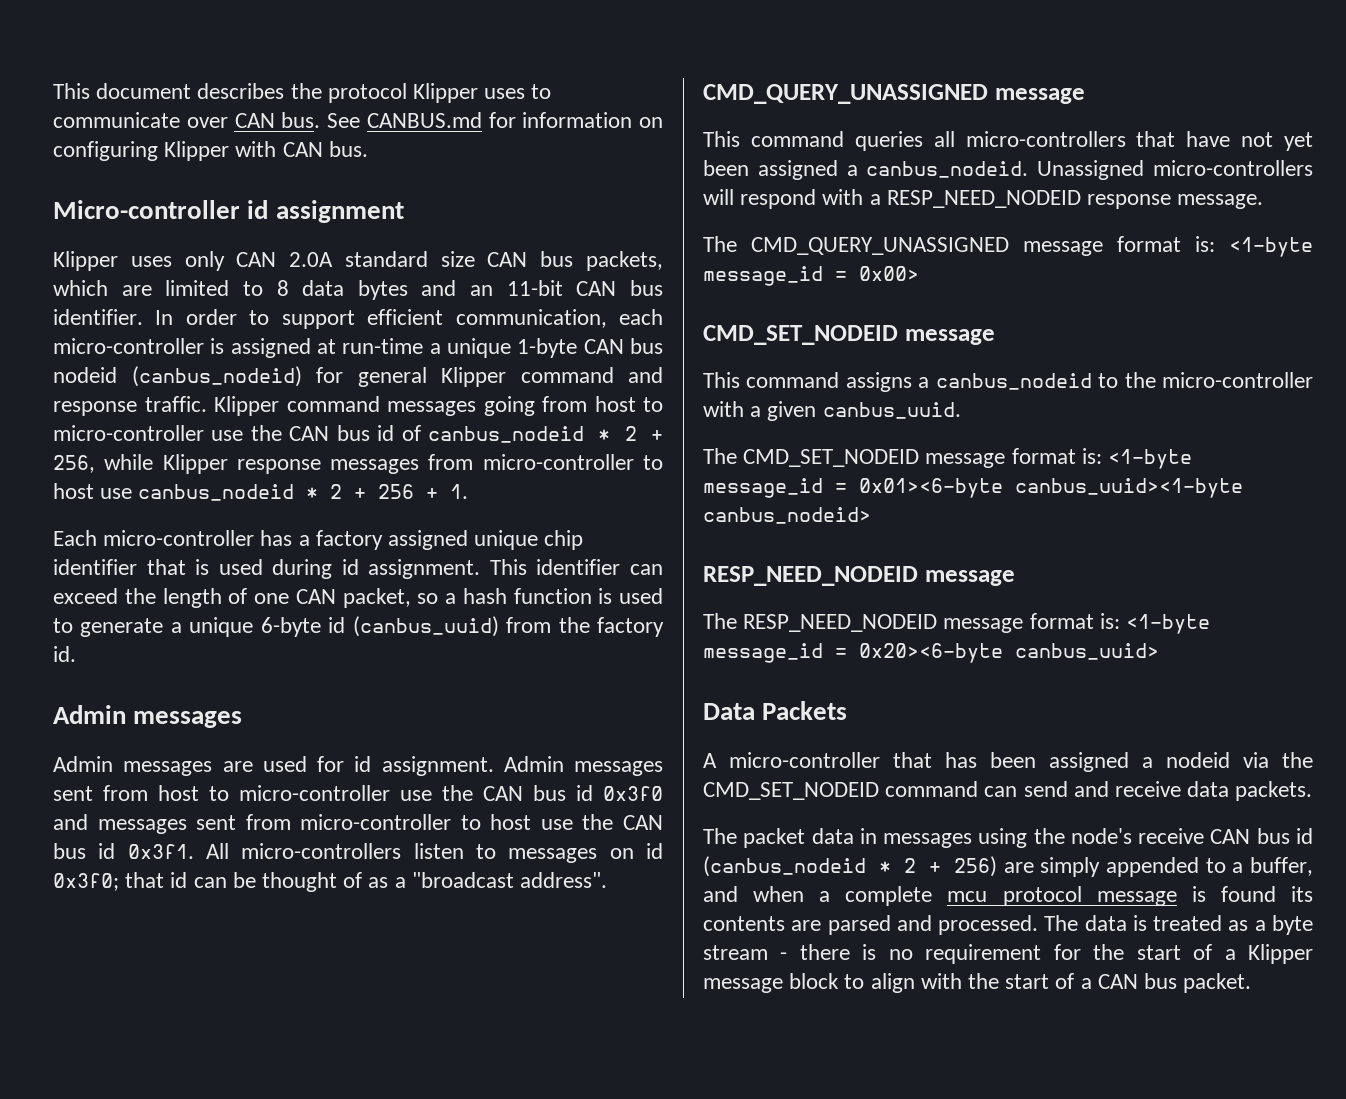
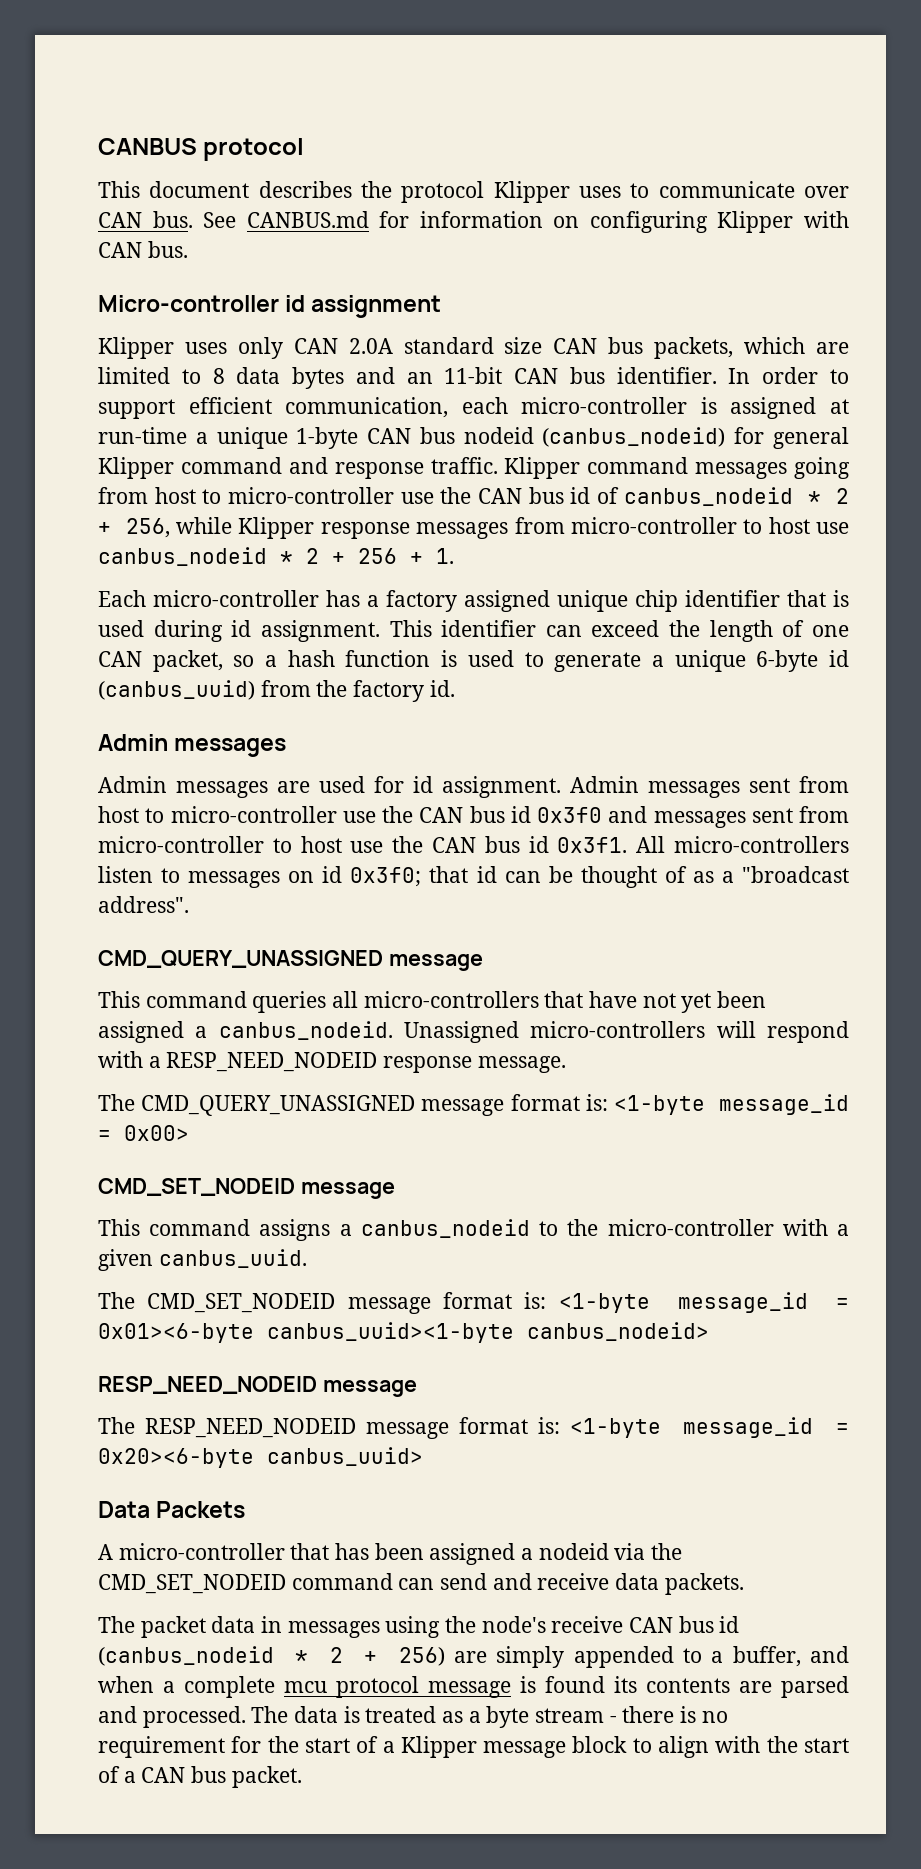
+ CANBUS protocol

